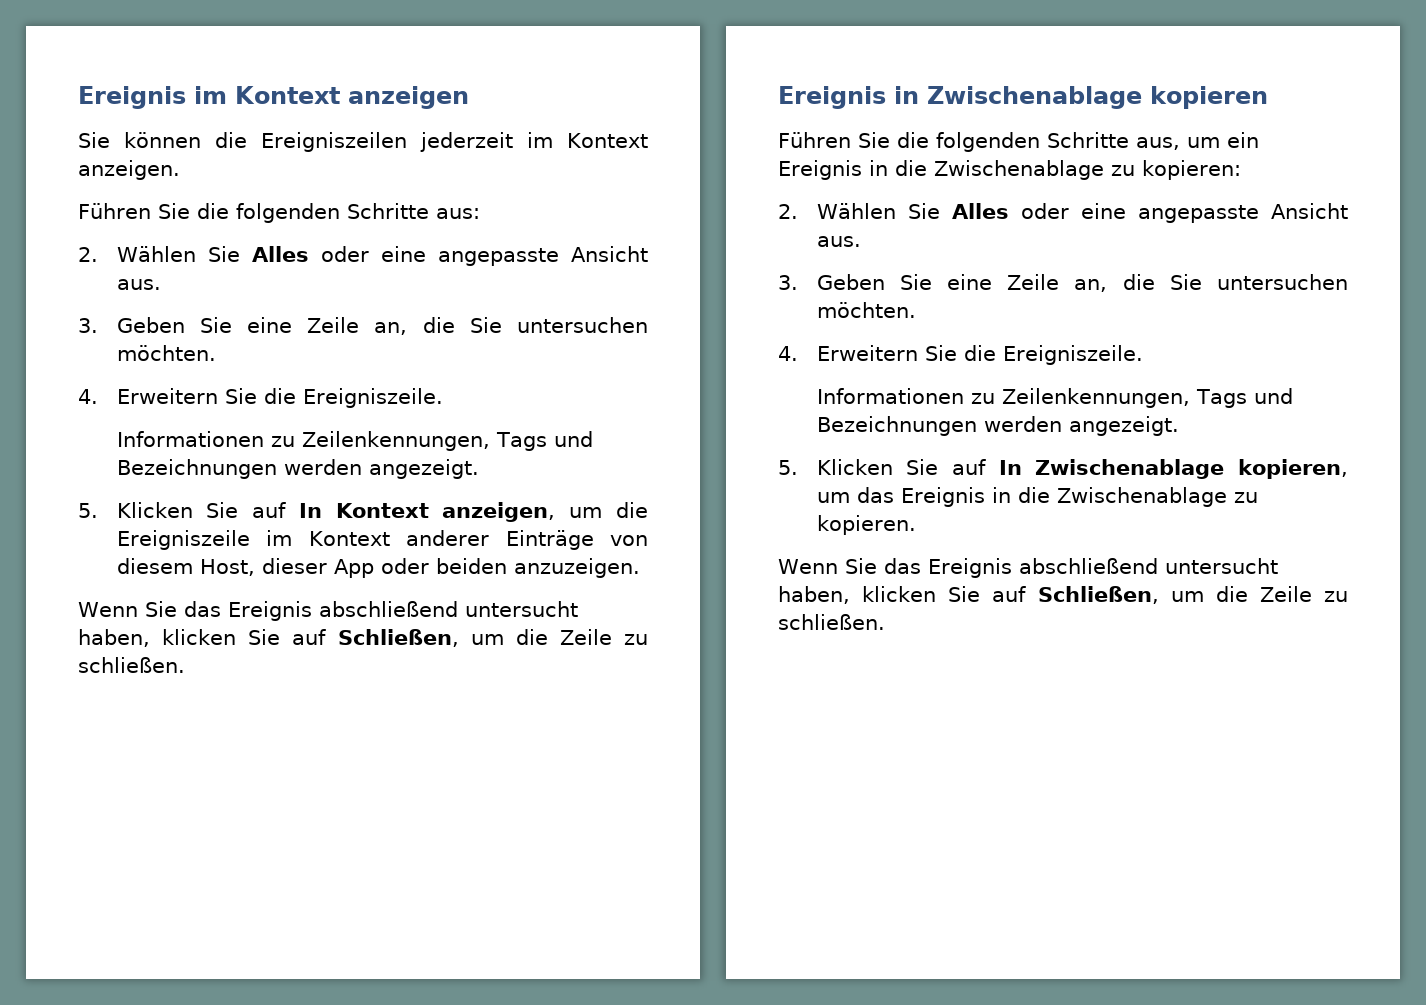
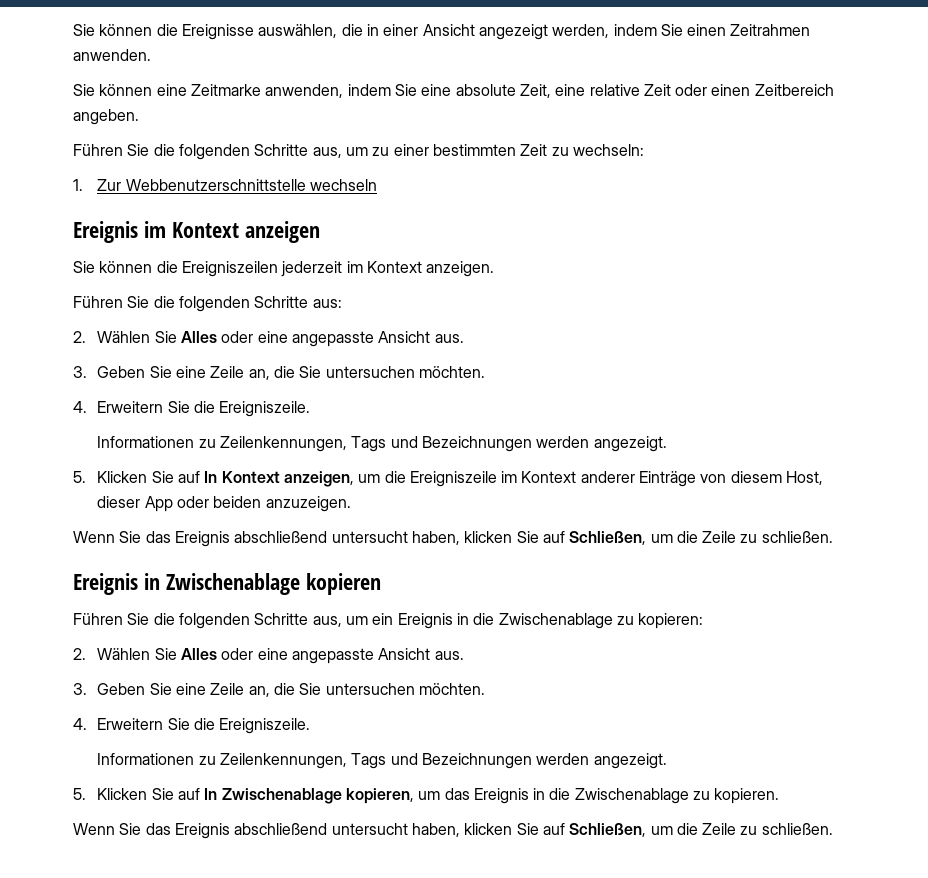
+ Sie können die Ereignisse auswählen, die in einer Ansicht angezeigt werden, indem Sie einen Zeitrahmen anwenden.
+ Sie können eine Zeitmarke anwenden, indem Sie eine absolute Zeit, eine relative Zeit oder einen Zeitbereich angeben.
+ Führen Sie die folgenden Schritte aus, um zu einer bestimmten Zeit zu wechseln:
+ 1. Zur Webbenutzerschnittstelle wechseln

